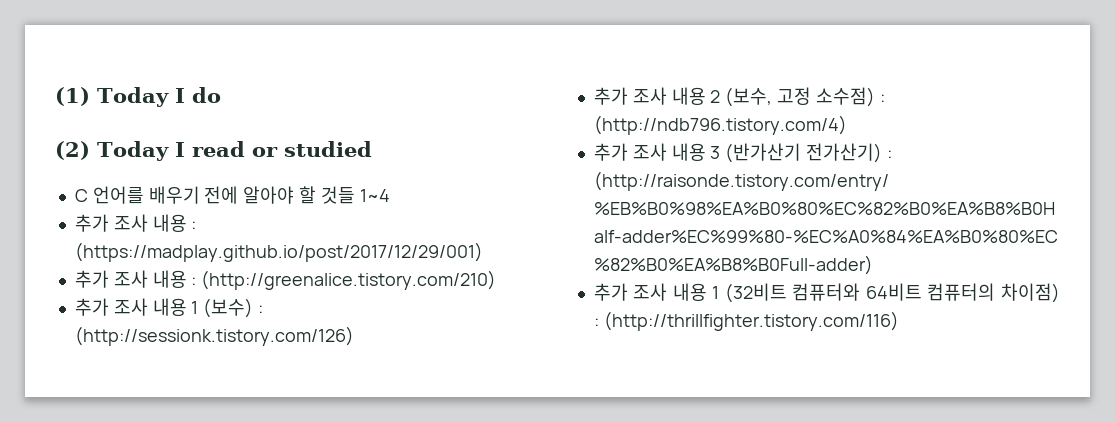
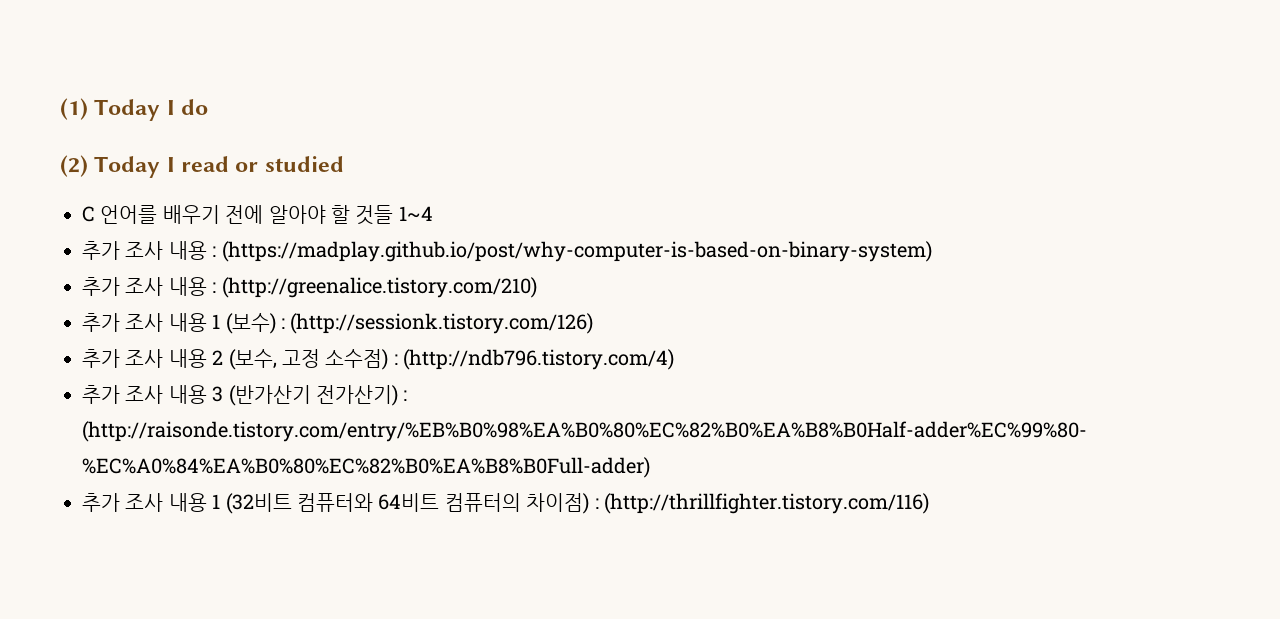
- 추가 조사 내용 : (https://madplay.github.io/post/2017/12/29/001)
+ 추가 조사 내용 : (https://madplay.github.io/post/why-computer-is-based-on-binary-system)

